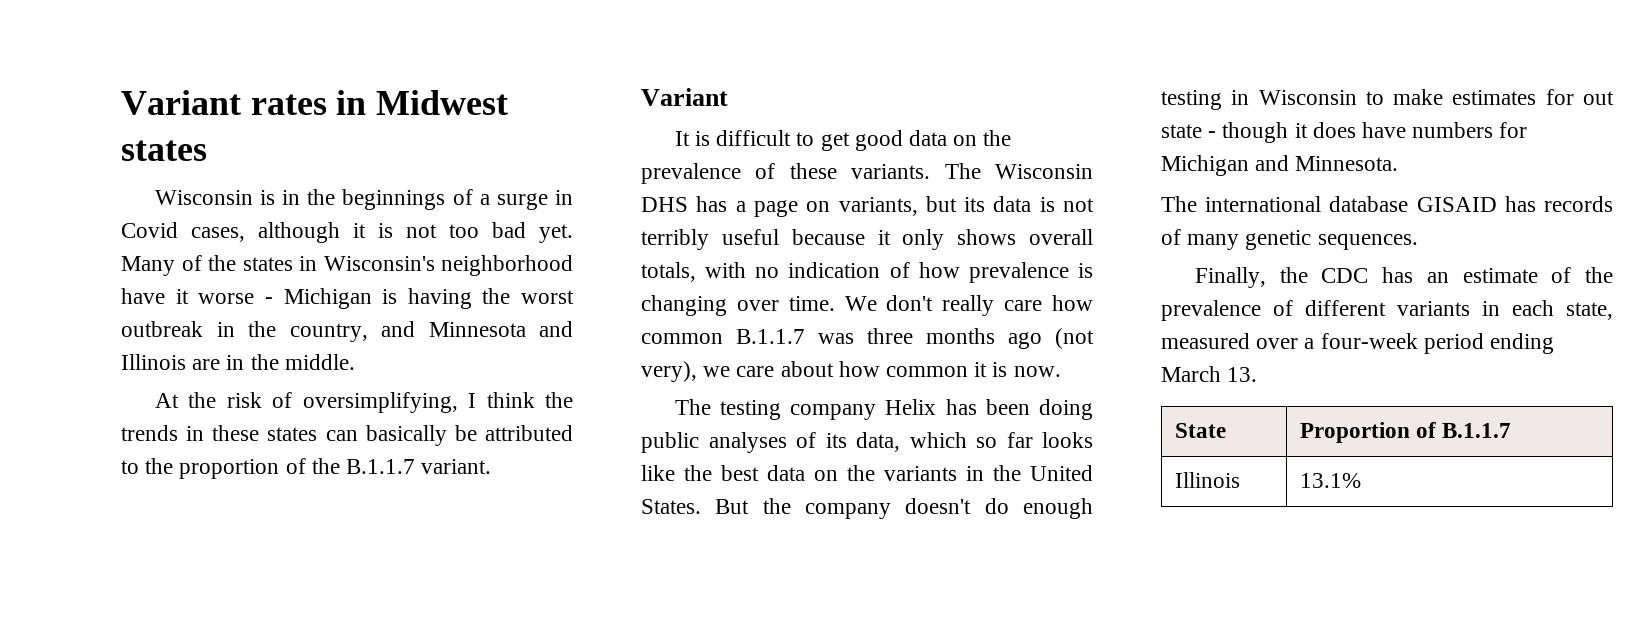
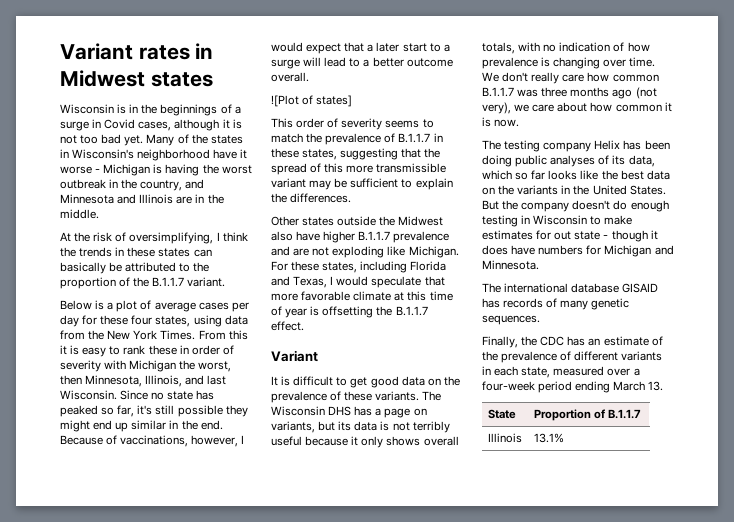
+ Below is a plot of average cases per day for these four states, using data from the New York Times. From this it is easy to rank these in order of severity with Michigan the worst, then Minnesota, Illinois, and last Wisconsin. Since no state has peaked so far, it's still possible they might end up similar in the end. Because of vaccinations, however, I would expect that a later start to a surge will lead to a better outcome overall.
+ ![Plot of states]
+ This order of severity seems to match the prevalence of B.1.1.7 in these states, suggesting that the spread of this more transmissible variant may be sufficient to explain the differences.
+ Other states outside the Midwest also have higher B.1.1.7 prevalence and are not exploding like Michigan. For these states, including Florida and Texas, I would speculate that more favorable climate at this time of year is offsetting the B.1.1.7 effect.

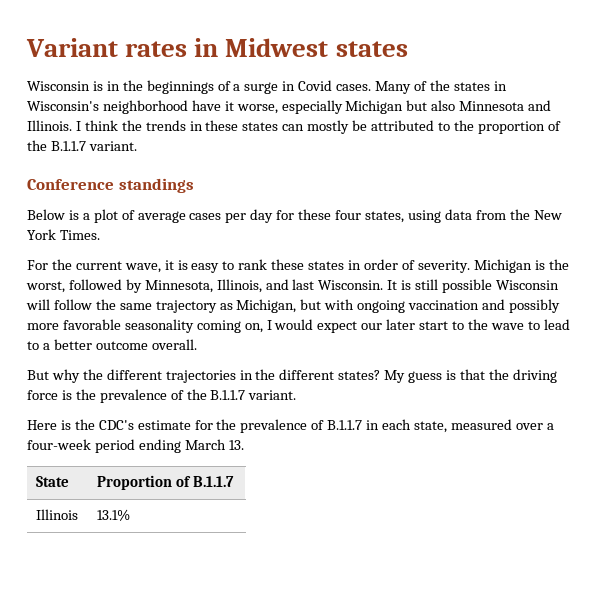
- Wisconsin is in the beginnings of a surge in Covid cases, although it is not too bad yet.
+ Wisconsin is in the beginnings of a surge in Covid cases.
- Many of the states in Wisconsin's neighborhood have it worse - Michigan is having the worst outbreak in the country, and Minnesota and Illinois are in the middle.
- At the risk of oversimplifying, I think the trends in these states can basically be attributed to the proportion of the B.1.1.7 variant.
+ Many of the states in Wisconsin's neighborhood have it worse, especially Michigan but also Minnesota and Illinois. I think the trends in these states can mostly be attributed to the proportion of the B.1.1.7 variant.
+ Conference standings
- Below is a plot of average cases per day for these four states, using data from the New York Times. From this it is easy to rank these in order of severity with Michigan the worst, then Minnesota, Illinois, and last Wisconsin.
+ Below is a plot of average cases per day for these four states, using data from the New York Times.
+ For the current wave, it is easy to rank these states in order of severity. Michigan is the worst, followed by Minnesota, Illinois, and last Wisconsin.
- Since no state has peaked so far, it's still possible they might end up similar in the end. Because of vaccinations, however, I would expect that a later start to a surge will lead to a better outcome overall.
+ It is still possible Wisconsin will follow the same trajectory as Michigan, but with ongoing vaccination and possibly more favorable seasonality coming on, I would expect our later start to the wave to lead to a better outcome overall.
- ![Plot of states]
- This order of severity seems to match the prevalence of B.1.1.7 in these states, suggesting that the spread of this more transmissible variant may be sufficient to explain the differences.
- Other states outside the Midwest also have higher B.1.1.7 prevalence and are not exploding like Michigan. For these states, including Florida and Texas, I would speculate that more favorable climate at this time of year is offsetting the B.1.1.7 effect.
- Variant
- It is difficult to get good data on the prevalence of these variants. The Wisconsin DHS has a page on variants, but its data is not terribly useful because it only shows overall totals, with no indication of how prevalence is changing over time. We don't really care how common B.1.1.7 was three months ago (not very), we care about how common it is now.
- The testing company Helix has been doing public analyses of its data, which so far looks like the best data on the variants in the United States. But the company doesn't do enough testing in Wisconsin to make estimates for out state - though it does have numbers for Michigan and Minnesota.
- The international database GISAID has records of many genetic sequences.
- Finally, the CDC has an estimate of the prevalence of different variants in each state, measured over a four-week period ending March 13.
+ But why the different trajectories in the different states? My guess is that the driving force is the prevalence of the B.1.1.7 variant.
+ Here is the CDC's estimate for the prevalence of B.1.1.7 in each state, measured over a four-week period ending March 13.

